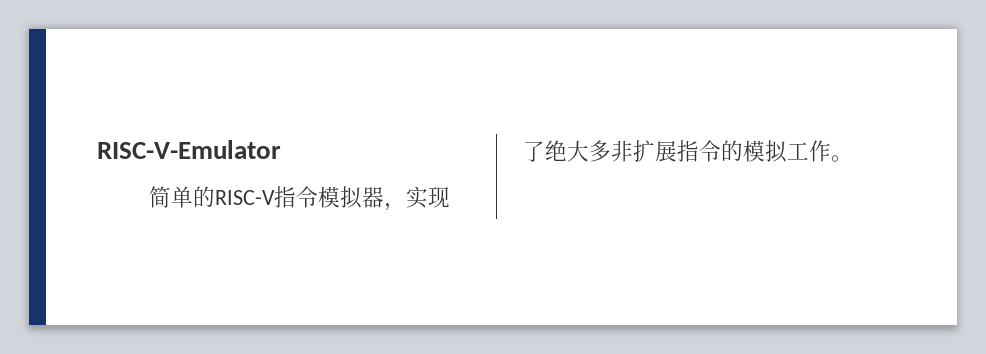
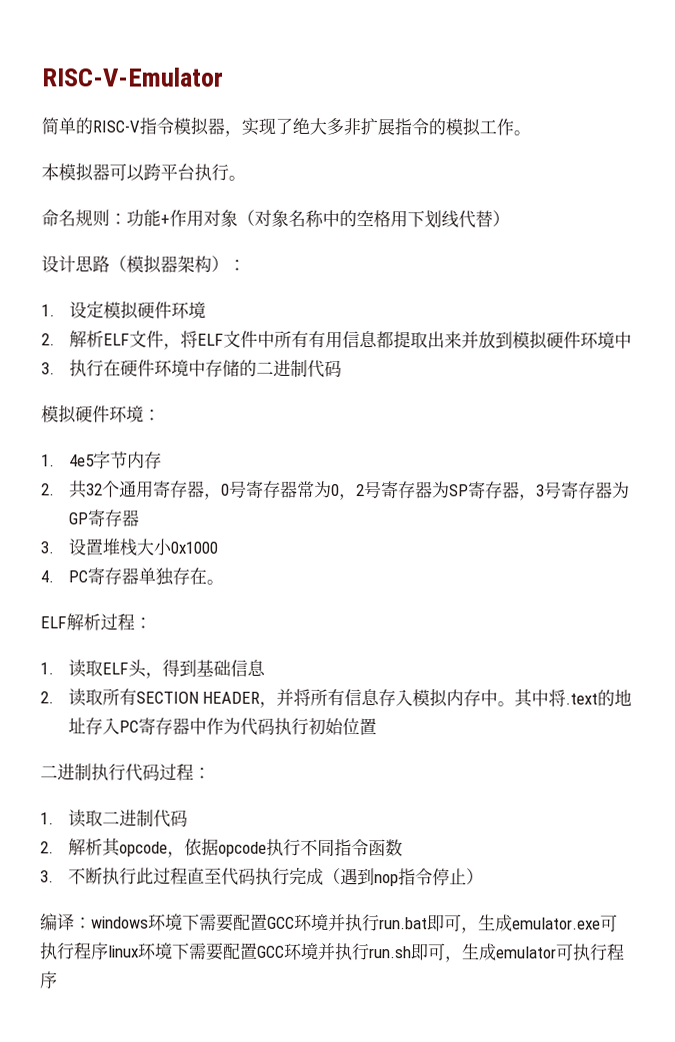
+ 本模拟器可以跨平台执行。
+ 命名规则：功能+作用对象（对象名称中的空格用下划线代替）
+ 设计思路（模拟器架构）：
+ 1.设定模拟硬件环境
+ 2.解析ELF文件，将ELF文件中所有有用信息都提取出来并放到模拟硬件环境中
+ 3.执行在硬件环境中存储的二进制代码
+ 模拟硬件环境：
+ 1. 4e5字节内存
+ 2.共32个通用寄存器，0号寄存器常为0，2号寄存器为SP寄存器，3号寄存器为GP寄存器
+ 3.设置堆栈大小0x1000
+ 4. PC寄存器单独存在。
+ ELF解析过程：
+ 1.读取ELF头，得到基础信息
+ 2.读取所有SECTION HEADER，并将所有信息存入模拟内存中。其中将.text的地址存入PC寄存器中作为代码执行初始位置
+ 二进制执行代码过程：
+ 1.读取二进制代码
+ 2.解析其opcode，依据opcode执行不同指令函数
+ 3.不断执行此过程直至代码执行完成（遇到nop指令停止）
+ 编译：windows环境下需要配置GCC环境并执行run.bat即可，生成emulator.exe可执行程序linux环境下需要配置GCC环境并执行run.sh即可，生成emulator可执行程序

